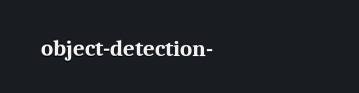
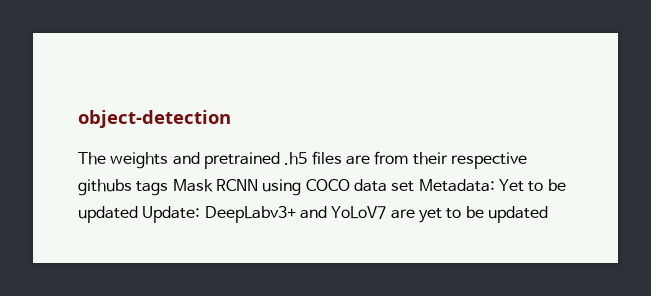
- object-detection-
+ object-detection
+ The weights and pretrained .h5 files are from their respective githubs tags Mask RCNN using COCO data set Metadata: Yet to be updated Update: DeepLabv3+ and YoLoV7 are yet to be updated

